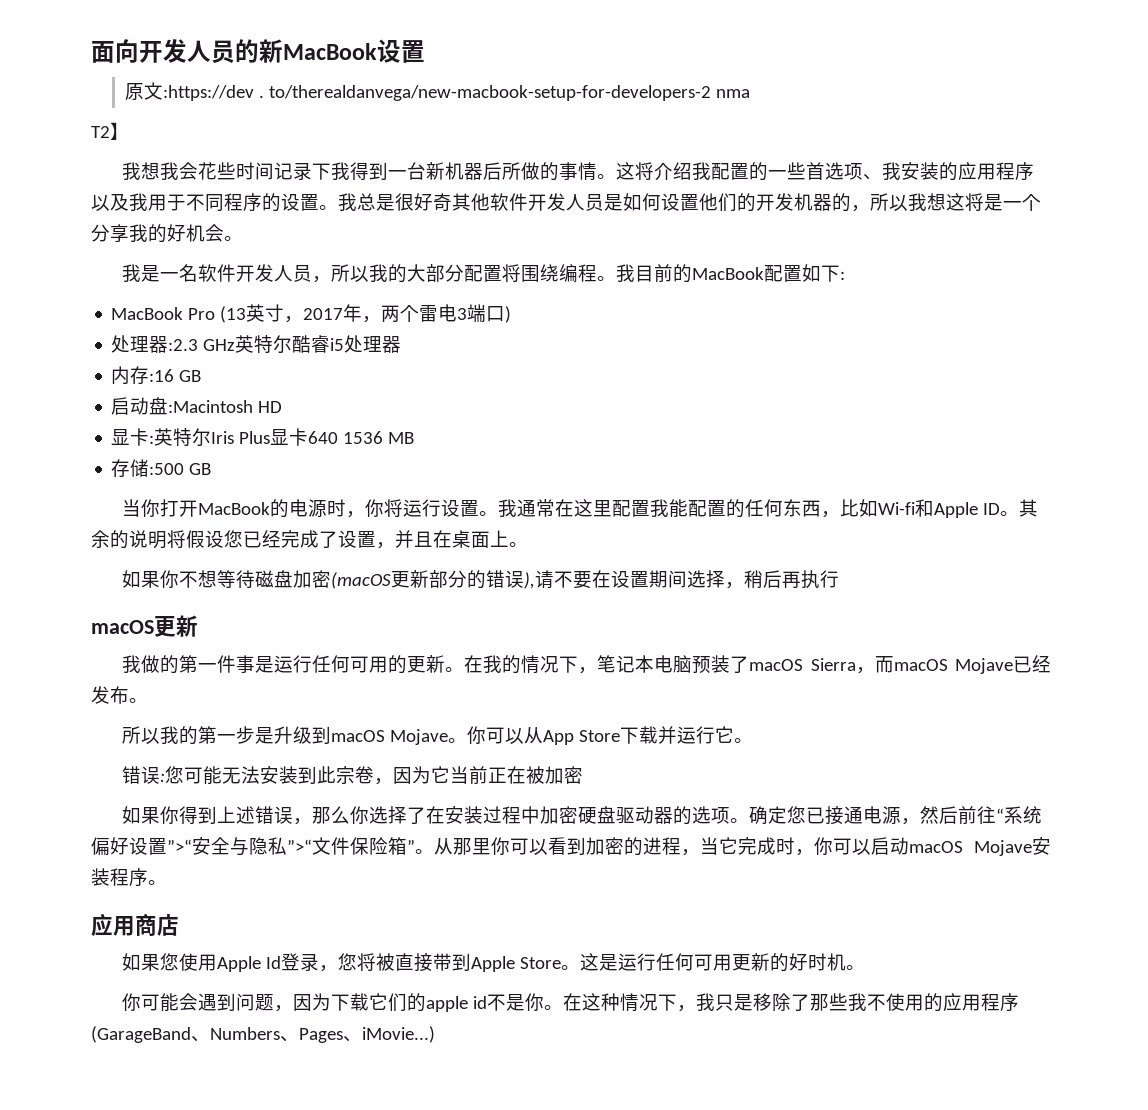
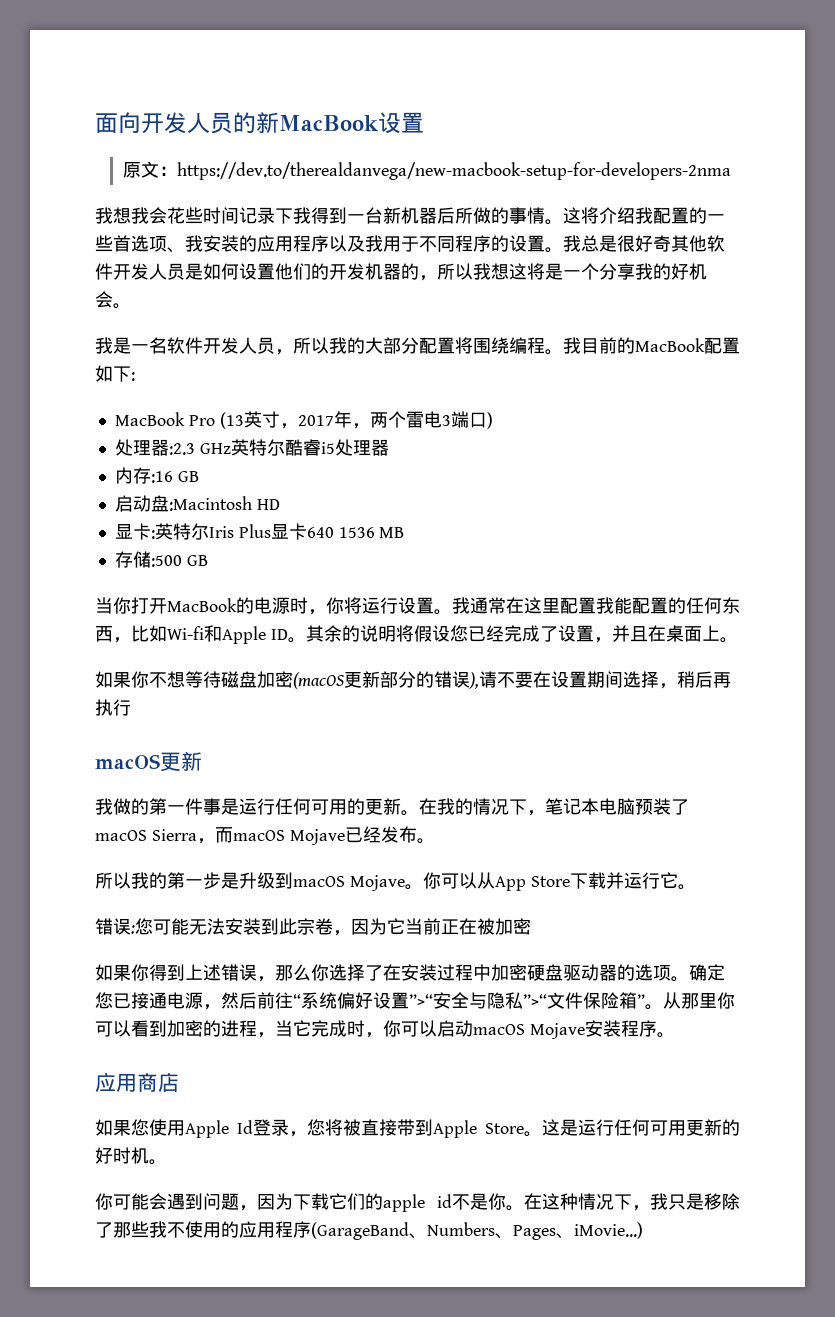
- 原文:https://dev . to/therealdanvega/new-macbook-setup-for-developers-2 nma
- T2】
+ 原文：https://dev.to/therealdanvega/new-macbook-setup-for-developers-2nma

